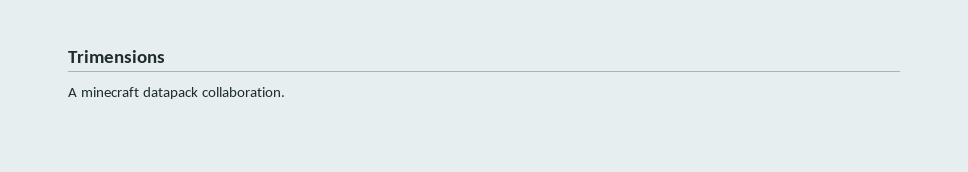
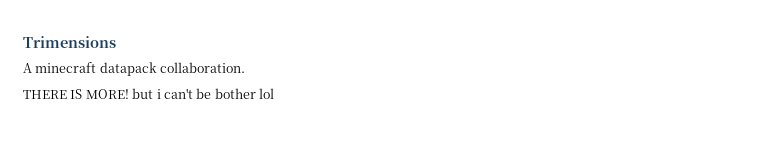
+ THERE IS MORE! but i can't be bother lol

